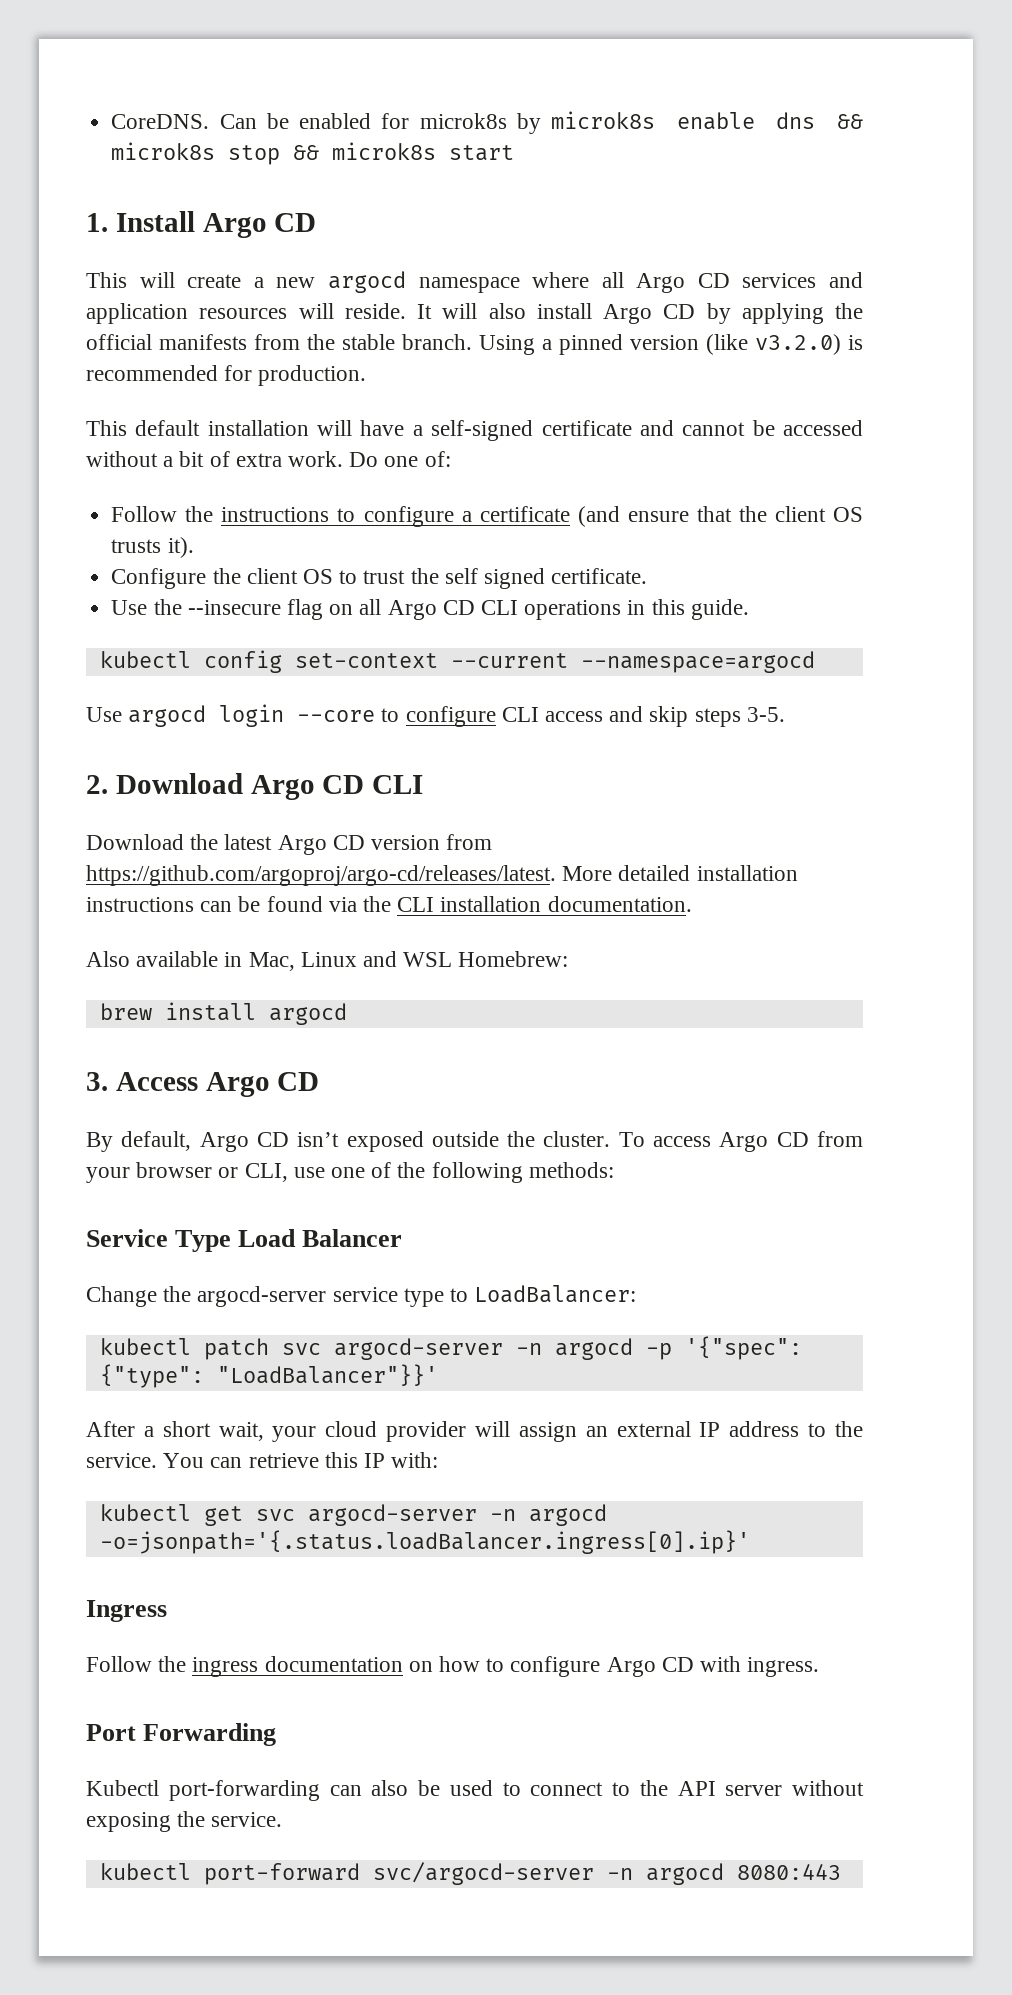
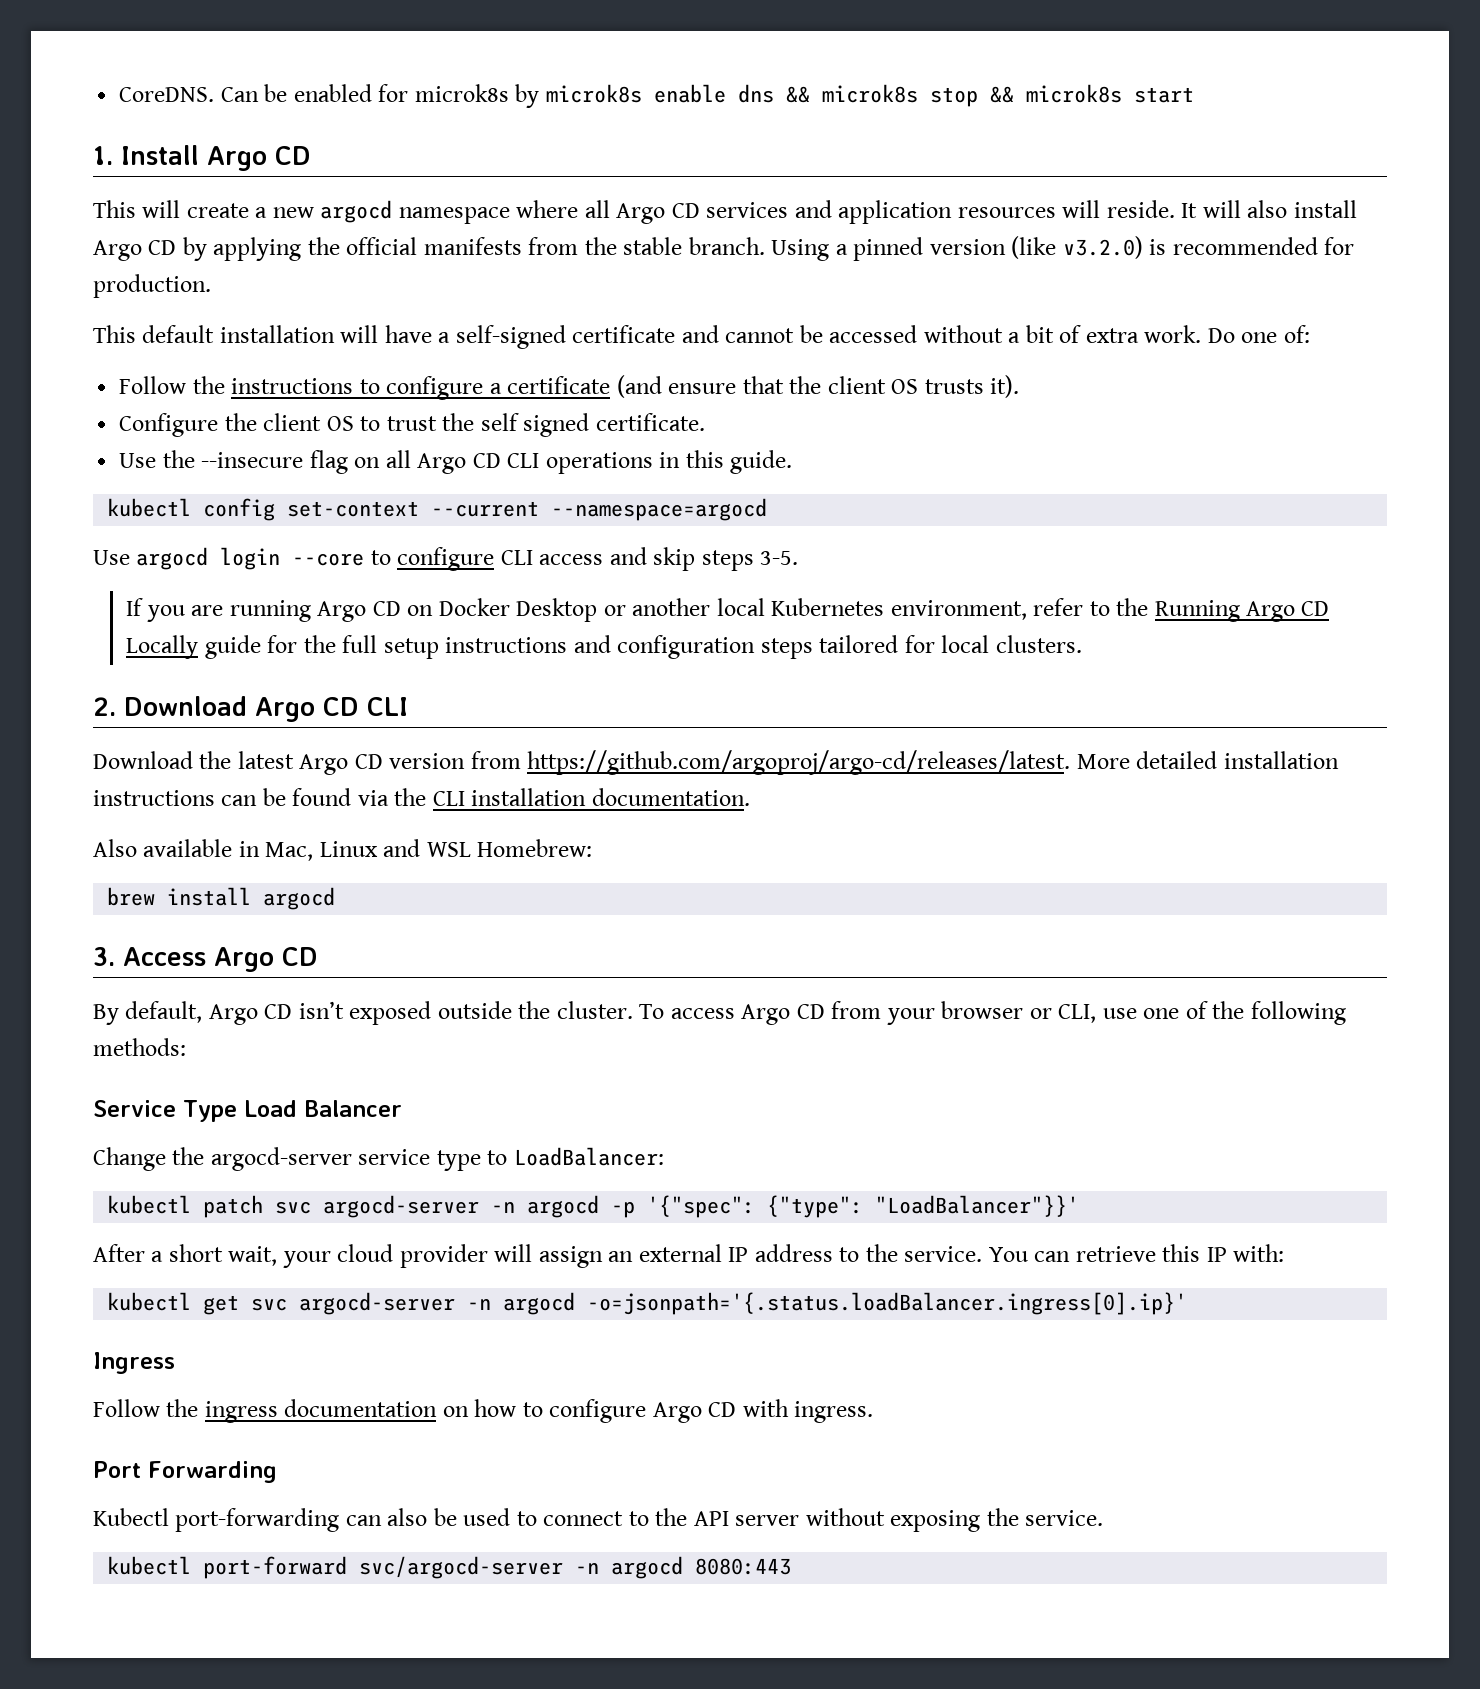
+ If you are running Argo CD on Docker Desktop or another local Kubernetes environment, refer to the Running Argo CD Locally guide for the full setup instructions and configuration steps tailored for local clusters.

